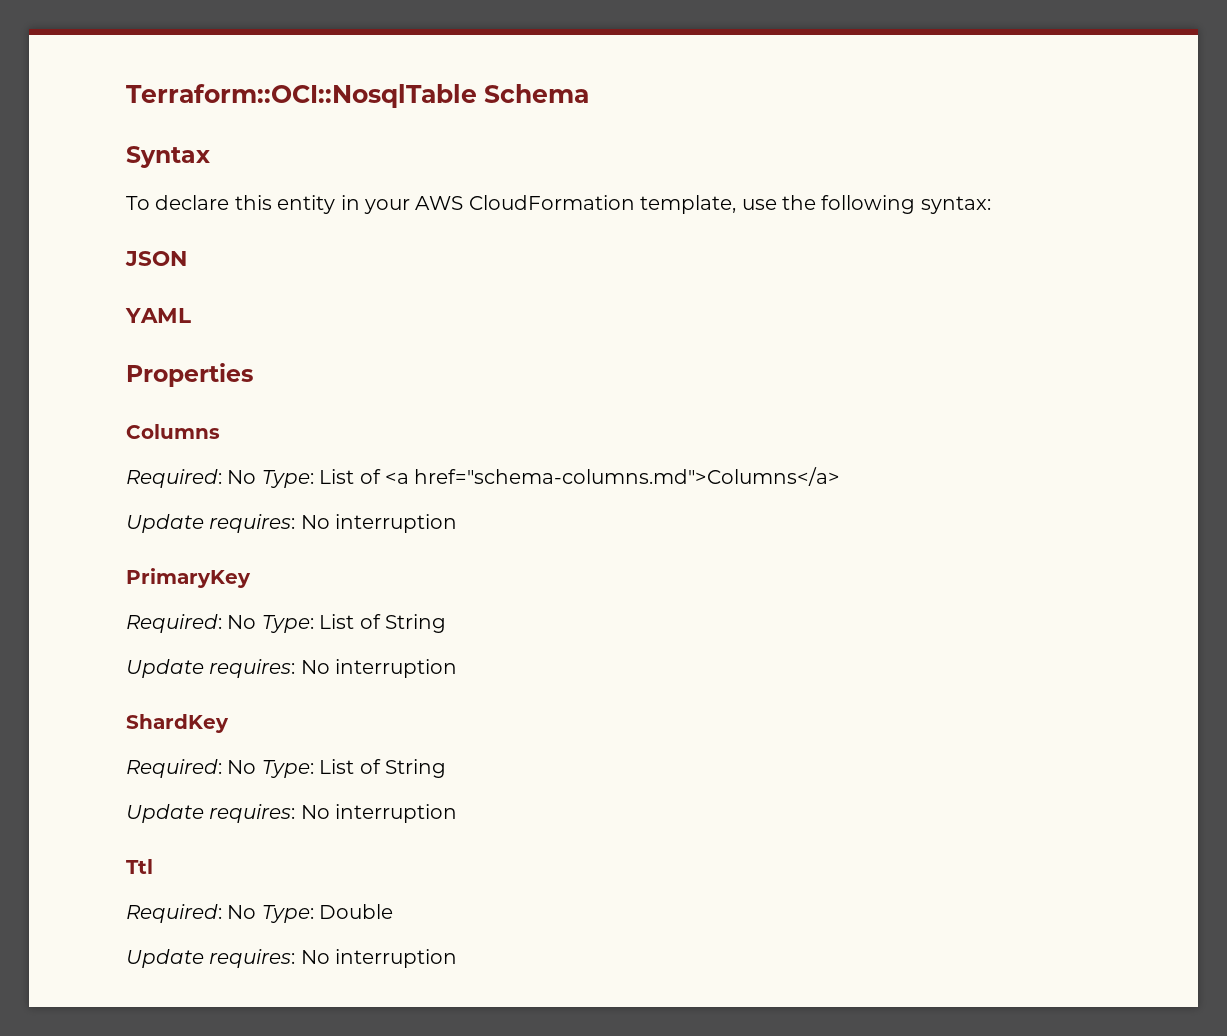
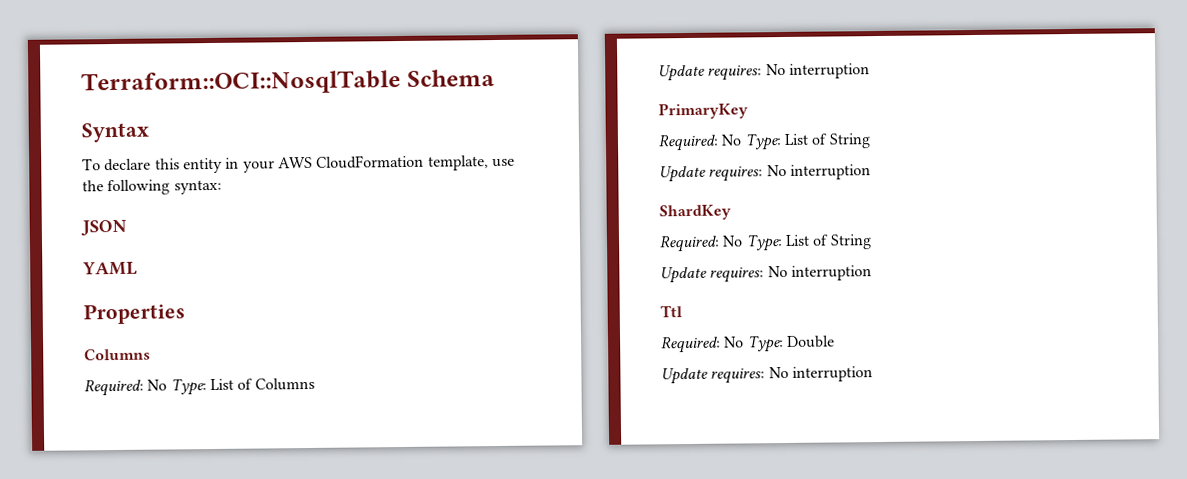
- Required: No Type: List of <a href="schema-columns.md">Columns</a>
+ Required: No Type: List of Columns

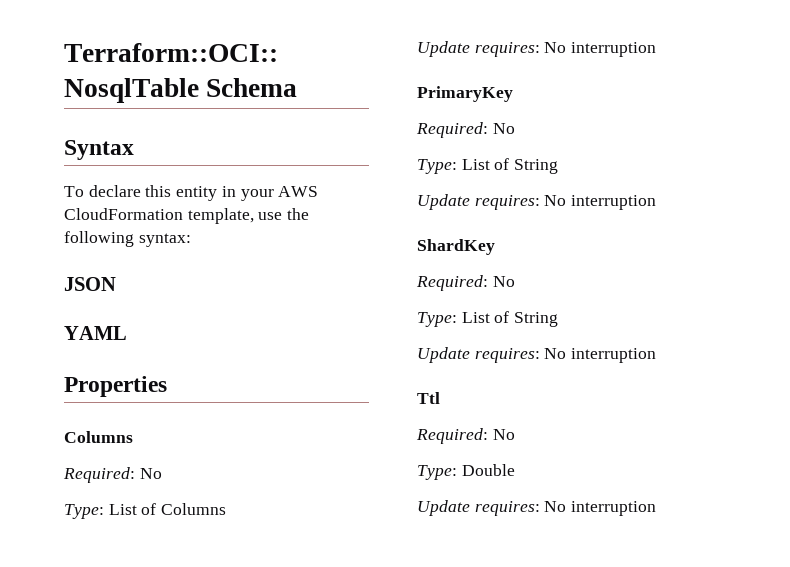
  Properties
  Columns
- Required: No Type: List of Columns
+ Required: No
+ Type: List of Columns
  PrimaryKey
- Required: No Type: List of String
+ Required: No
+ Type: List of String
  ShardKey
- Required: No Type: List of String
+ Required: No
+ Type: List of String
  Ttl
- Required: No Type: Double
+ Required: No
+ Type: Double

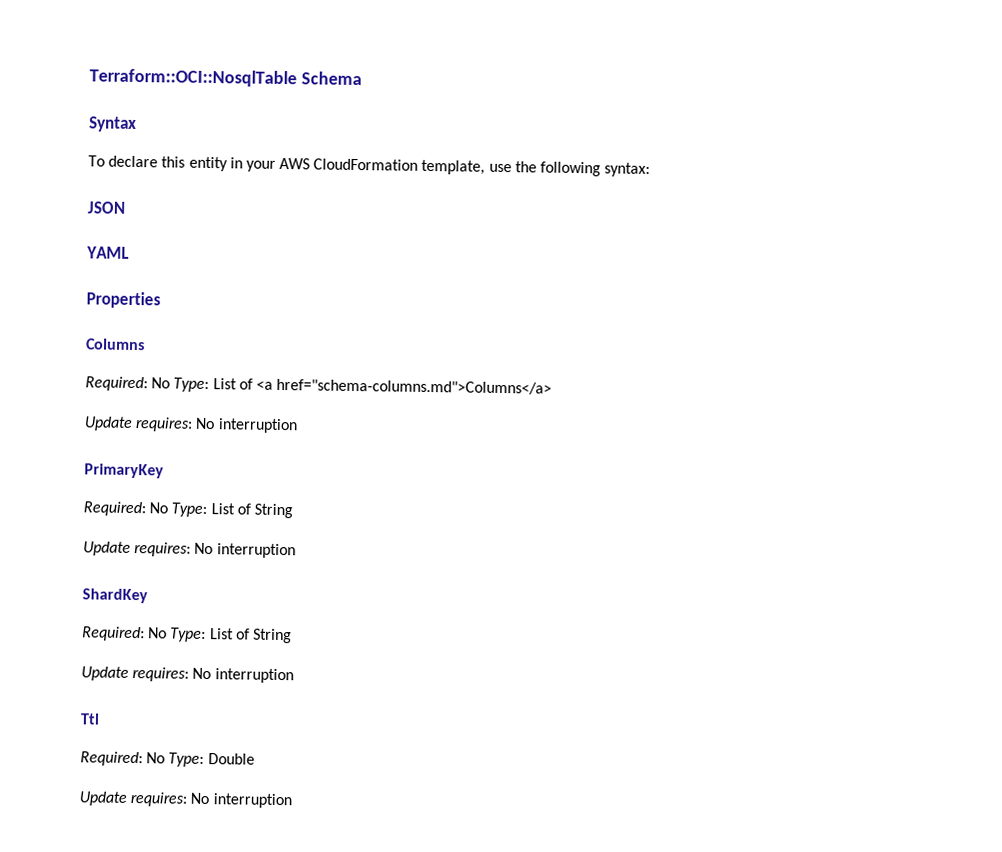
  Properties
  Columns
- Required: No
- Type: List of Columns
+ Required: No Type: List of <a href="schema-columns.md">Columns</a>
  PrimaryKey
- Required: No
- Type: List of String
+ Required: No Type: List of String
  ShardKey
- Required: No
- Type: List of String
+ Required: No Type: List of String
  Ttl
- Required: No
- Type: Double
+ Required: No Type: Double

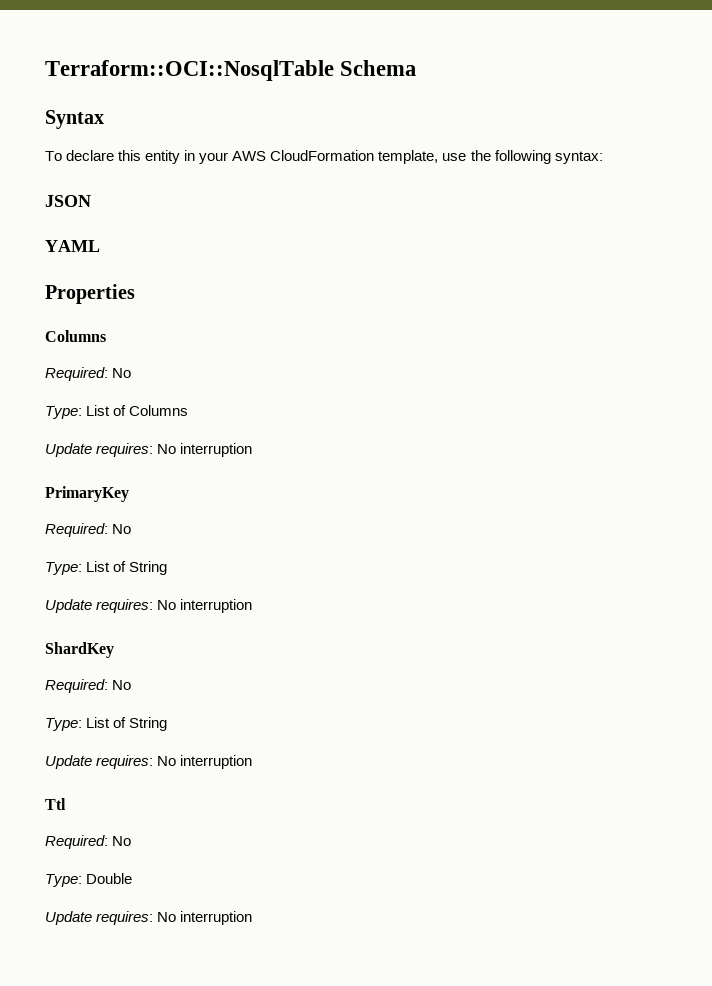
  Properties
  Columns
- Required: No Type: List of <a href="schema-columns.md">Columns</a>
+ Required: No
+ Type: List of Columns
  PrimaryKey
- Required: No Type: List of String
+ Required: No
+ Type: List of String
  ShardKey
- Required: No Type: List of String
+ Required: No
+ Type: List of String
  Ttl
- Required: No Type: Double
+ Required: No
+ Type: Double

